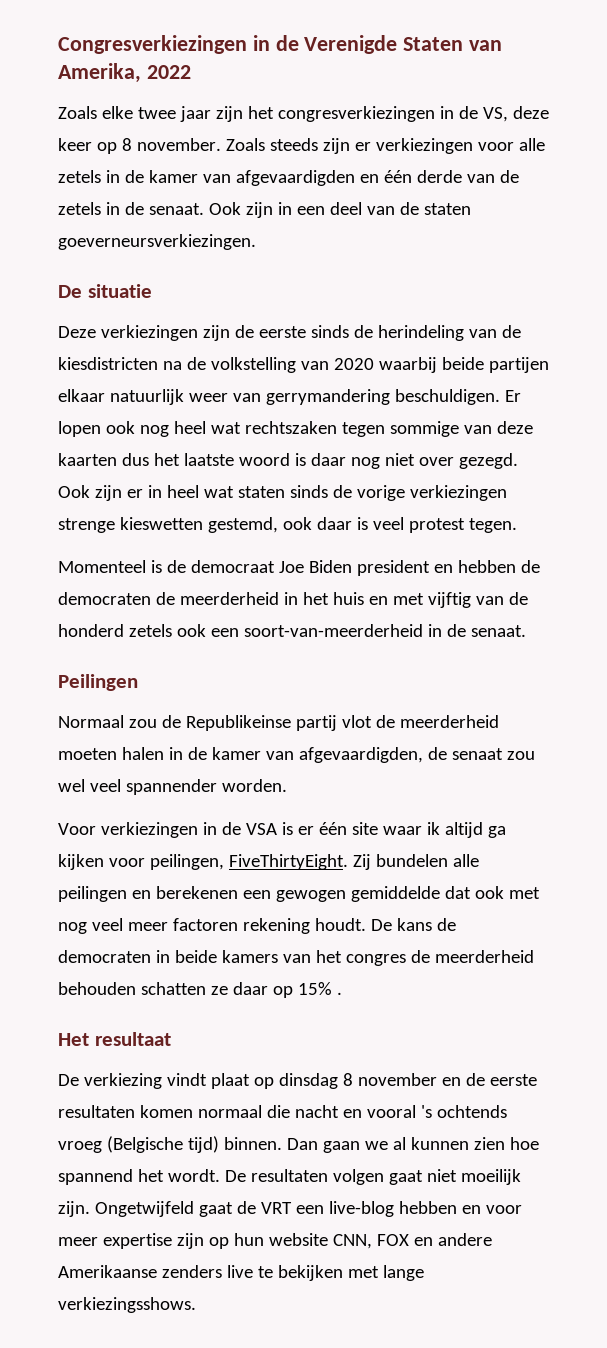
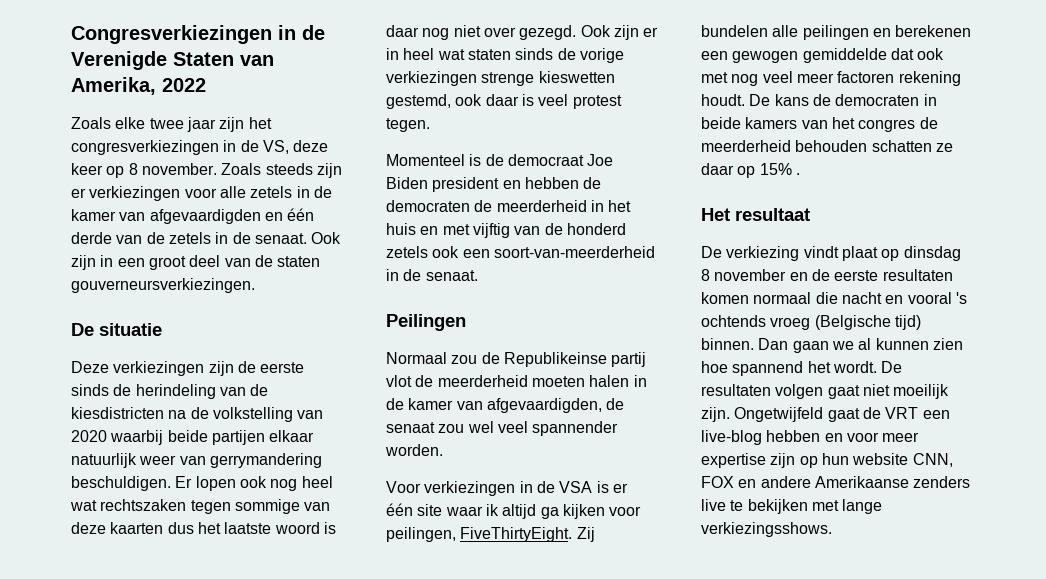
- Ook zijn in een deel van de staten goeverneursverkiezingen.
+ Ook zijn in een groot deel van de staten gouverneursverkiezingen.

